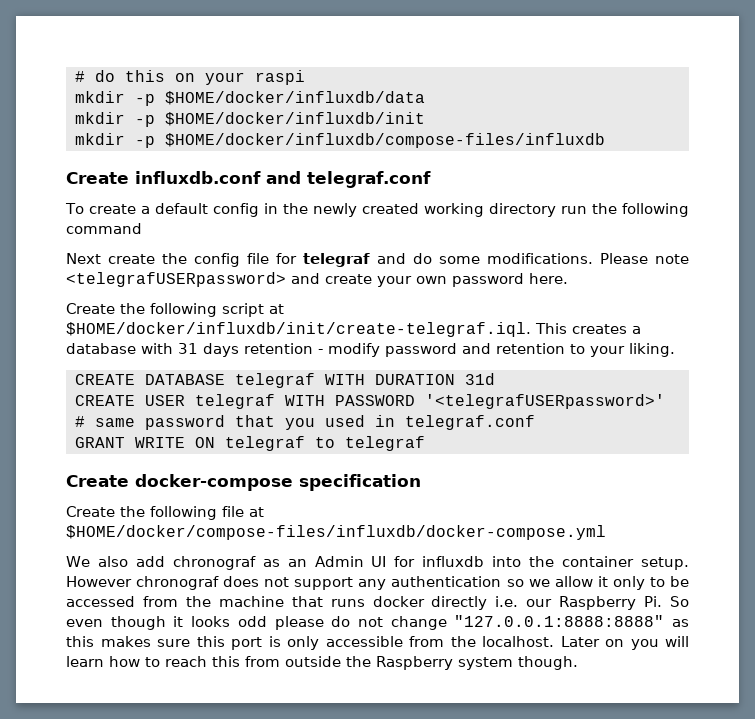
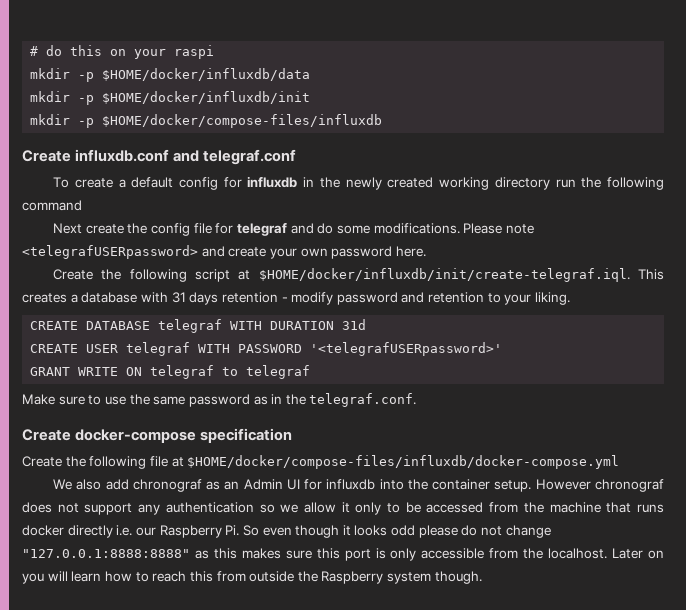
- mkdir -p $HOME/docker/influxdb/compose-files/influxdb
+ mkdir -p $HOME/docker/compose-files/influxdb
- To create a default config in the newly created working directory run the following command
+ To create a default config for influxdb in the newly created working directory run the following command
- CREATE USER telegraf WITH PASSWORD '<telegrafUSERpassword>' # same password that you used in telegraf.conf
+ CREATE USER telegraf WITH PASSWORD '<telegrafUSERpassword>'
+ Make sure to use the same password as in the telegraf.conf.

